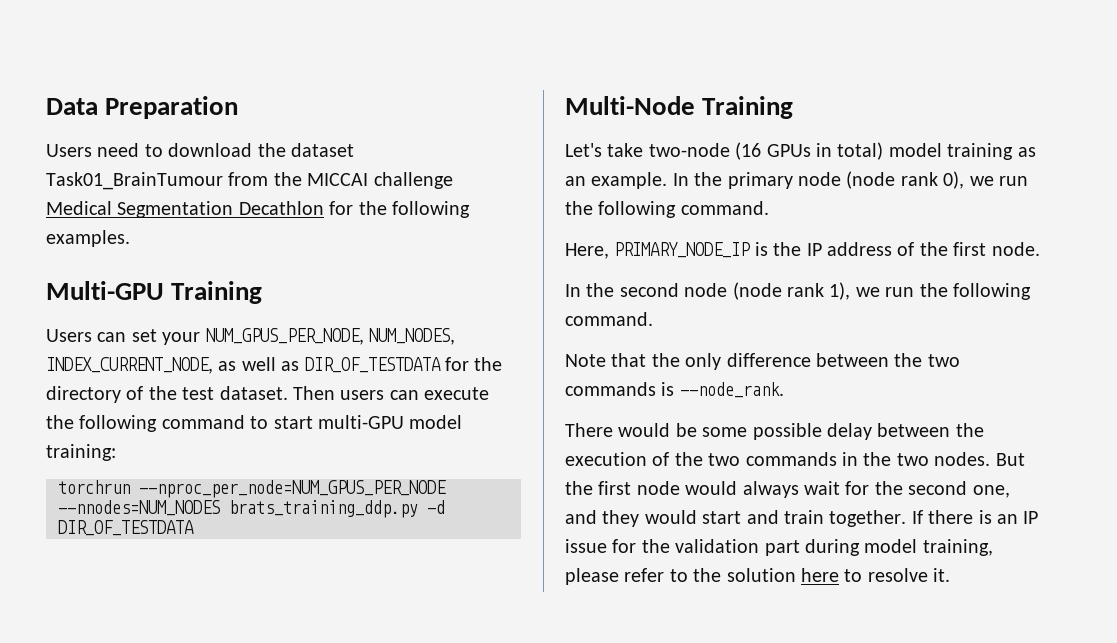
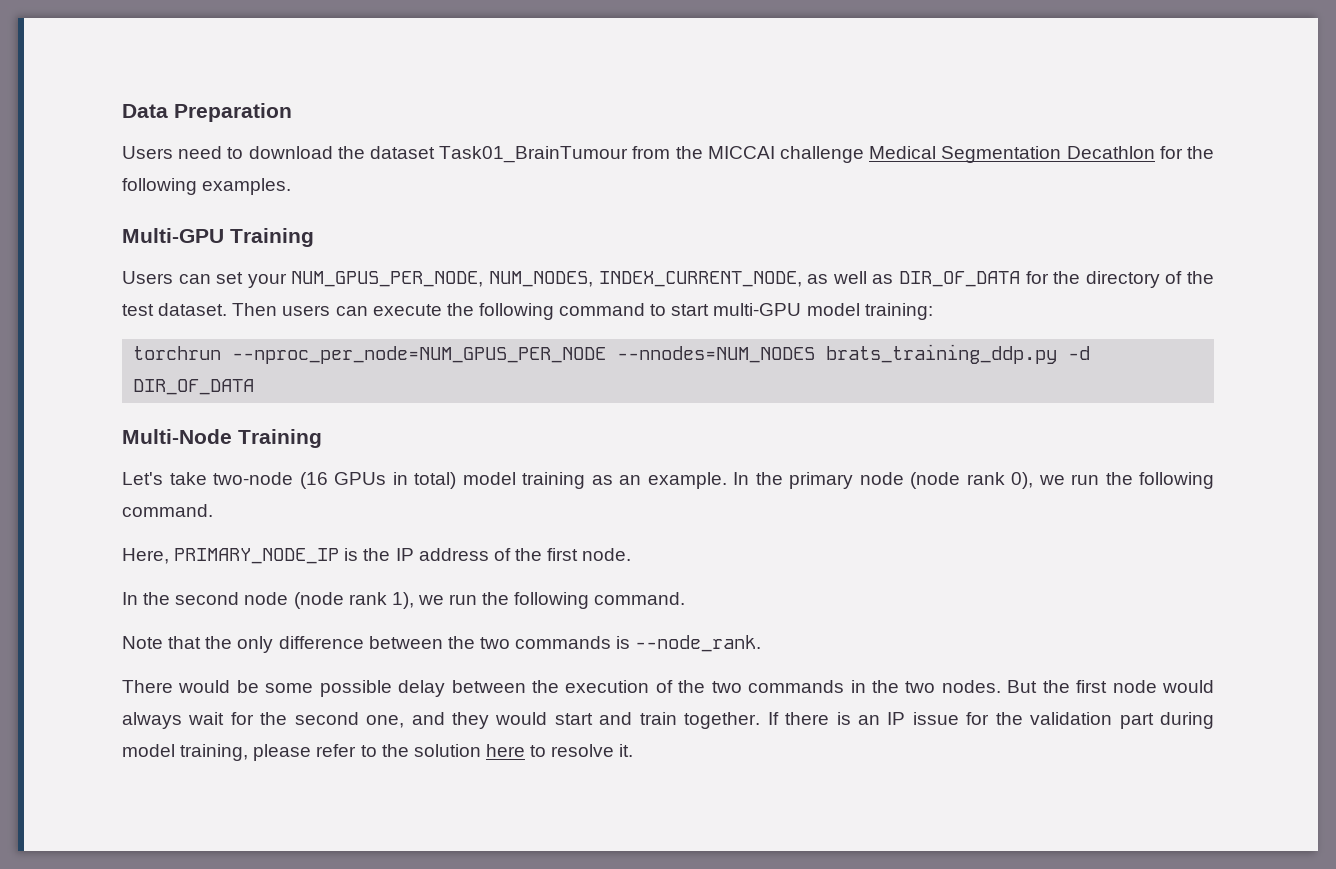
- Users can set your NUM_GPUS_PER_NODE, NUM_NODES, INDEX_CURRENT_NODE, as well as DIR_OF_TESTDATA for the directory of the test dataset.
+ Users can set your NUM_GPUS_PER_NODE, NUM_NODES, INDEX_CURRENT_NODE, as well as DIR_OF_DATA for the directory of the test dataset.
- torchrun --nproc_per_node=NUM_GPUS_PER_NODE --nnodes=NUM_NODES brats_training_ddp.py -d DIR_OF_TESTDATA
+ torchrun --nproc_per_node=NUM_GPUS_PER_NODE --nnodes=NUM_NODES brats_training_ddp.py -d DIR_OF_DATA

